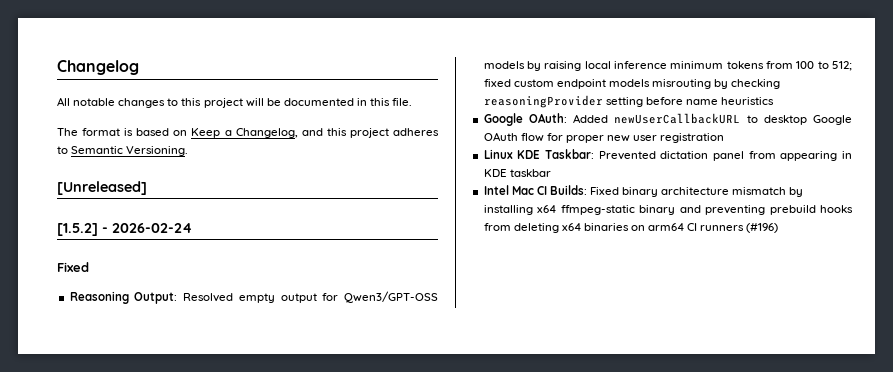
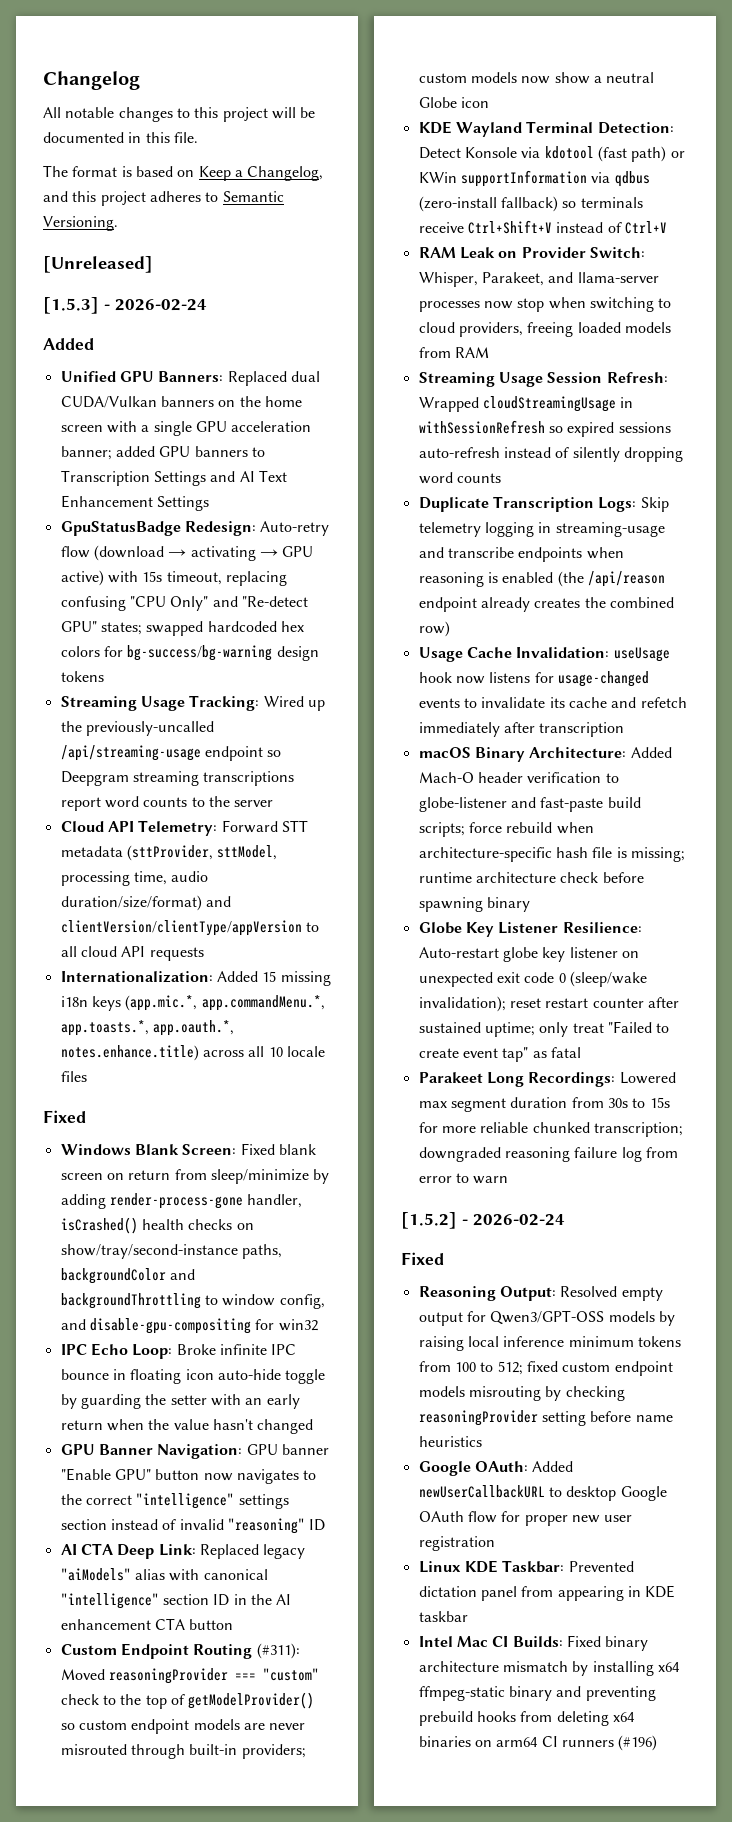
+ [1.5.3] - 2026-02-24
+ Added
+ Unified GPU Banners: Replaced dual CUDA/Vulkan banners on the home screen with a single GPU acceleration banner; added GPU banners to Transcription Settings and AI Text Enhancement Settings
+ GpuStatusBadge Redesign: Auto-retry flow (download → activating → GPU active) with 15s timeout, replacing confusing "CPU Only" and "Re-detect GPU" states; swapped hardcoded hex colors for bg-success/bg-warning design tokens
+ Streaming Usage Tracking: Wired up the previously-uncalled /api/streaming-usage endpoint so Deepgram streaming transcriptions report word counts to the server
+ Cloud API Telemetry: Forward STT metadata (sttProvider, sttModel, processing time, audio duration/size/format) and clientVersion/clientType/appVersion to all cloud API requests
+ Internationalization: Added 15 missing i18n keys (app.mic.*, app.commandMenu.*, app.toasts.*, app.oauth.*, notes.enhance.title) across all 10 locale files
+ Fixed
+ Windows Blank Screen: Fixed blank screen on return from sleep/minimize by adding render-process-gone handler, isCrashed() health checks on show/tray/second-instance paths, backgroundColor and backgroundThrottling to window config, and disable-gpu-compositing for win32
+ IPC Echo Loop: Broke infinite IPC bounce in floating icon auto-hide toggle by guarding the setter with an early return when the value hasn't changed
+ GPU Banner Navigation: GPU banner "Enable GPU" button now navigates to the correct "intelligence" settings section instead of invalid "reasoning" ID
+ AI CTA Deep Link: Replaced legacy "aiModels" alias with canonical "intelligence" section ID in the AI enhancement CTA button
+ Custom Endpoint Routing (#311): Moved reasoningProvider === "custom" check to the top of getModelProvider() so custom endpoint models are never misrouted through built-in providers; custom models now show a neutral Globe icon
+ KDE Wayland Terminal Detection: Detect Konsole via kdotool (fast path) or KWin supportInformation via qdbus (zero-install fallback) so terminals receive Ctrl+Shift+V instead of Ctrl+V
+ RAM Leak on Provider Switch: Whisper, Parakeet, and llama-server processes now stop when switching to cloud providers, freeing loaded models from RAM
+ Streaming Usage Session Refresh: Wrapped cloudStreamingUsage in withSessionRefresh so expired sessions auto-refresh instead of silently dropping word counts
+ Duplicate Transcription Logs: Skip telemetry logging in streaming-usage and transcribe endpoints when reasoning is enabled (the /api/reason endpoint already creates the combined row)
+ Usage Cache Invalidation: useUsage hook now listens for usage-changed events to invalidate its cache and refetch immediately after transcription
+ macOS Binary Architecture: Added Mach-O header verification to globe-listener and fast-paste build scripts; force rebuild when architecture-specific hash file is missing; runtime architecture check before spawning binary
+ Globe Key Listener Resilience: Auto-restart globe key listener on unexpected exit code 0 (sleep/wake invalidation); reset restart counter after sustained uptime; only treat "Failed to create event tap" as fatal
+ Parakeet Long Recordings: Lowered max segment duration from 30s to 15s for more reliable chunked transcription; downgraded reasoning failure log from error to warn

